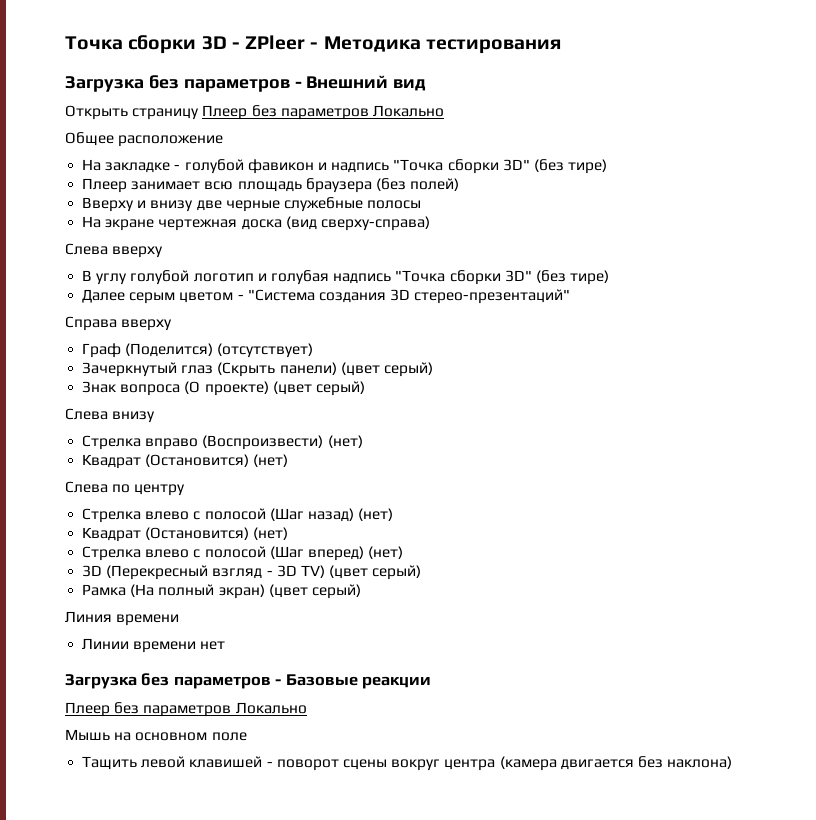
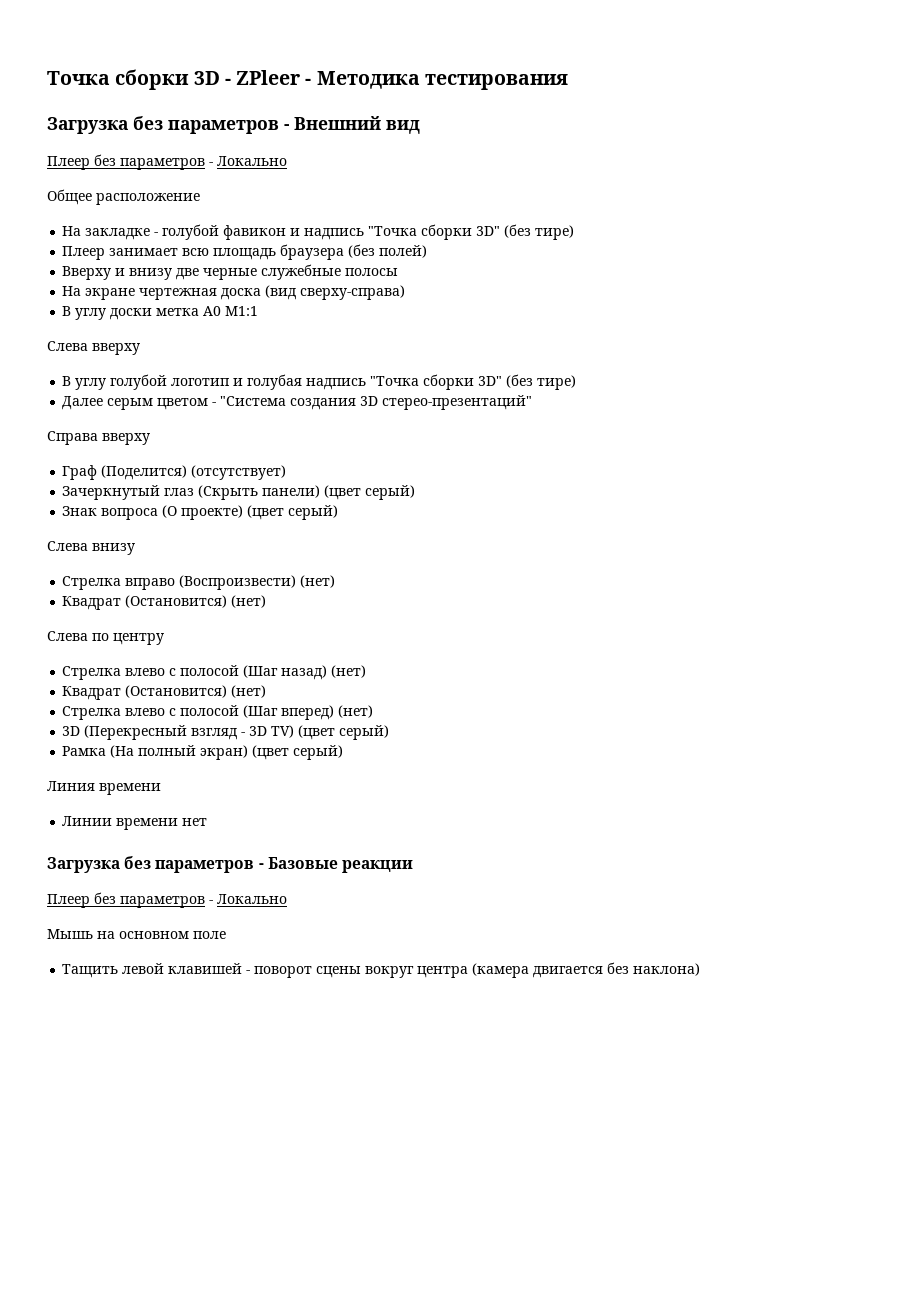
  Загрузка без параметров - Внешний вид
- Открыть страницу Плеер без параметров Локально
+ Плеер без параметров - Локально
+ В углу доски метка A0 M1:1
  Загрузка без параметров - Базовые реакции
- Плеер без параметров Локально
+ Плеер без параметров - Локально

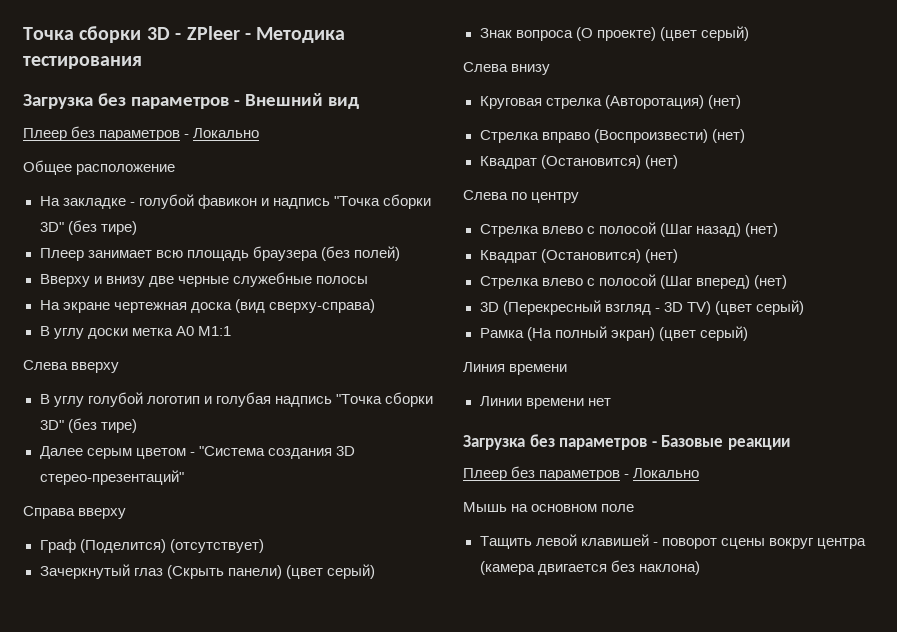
+ Круговая стрелка (Авторотация) (нет)

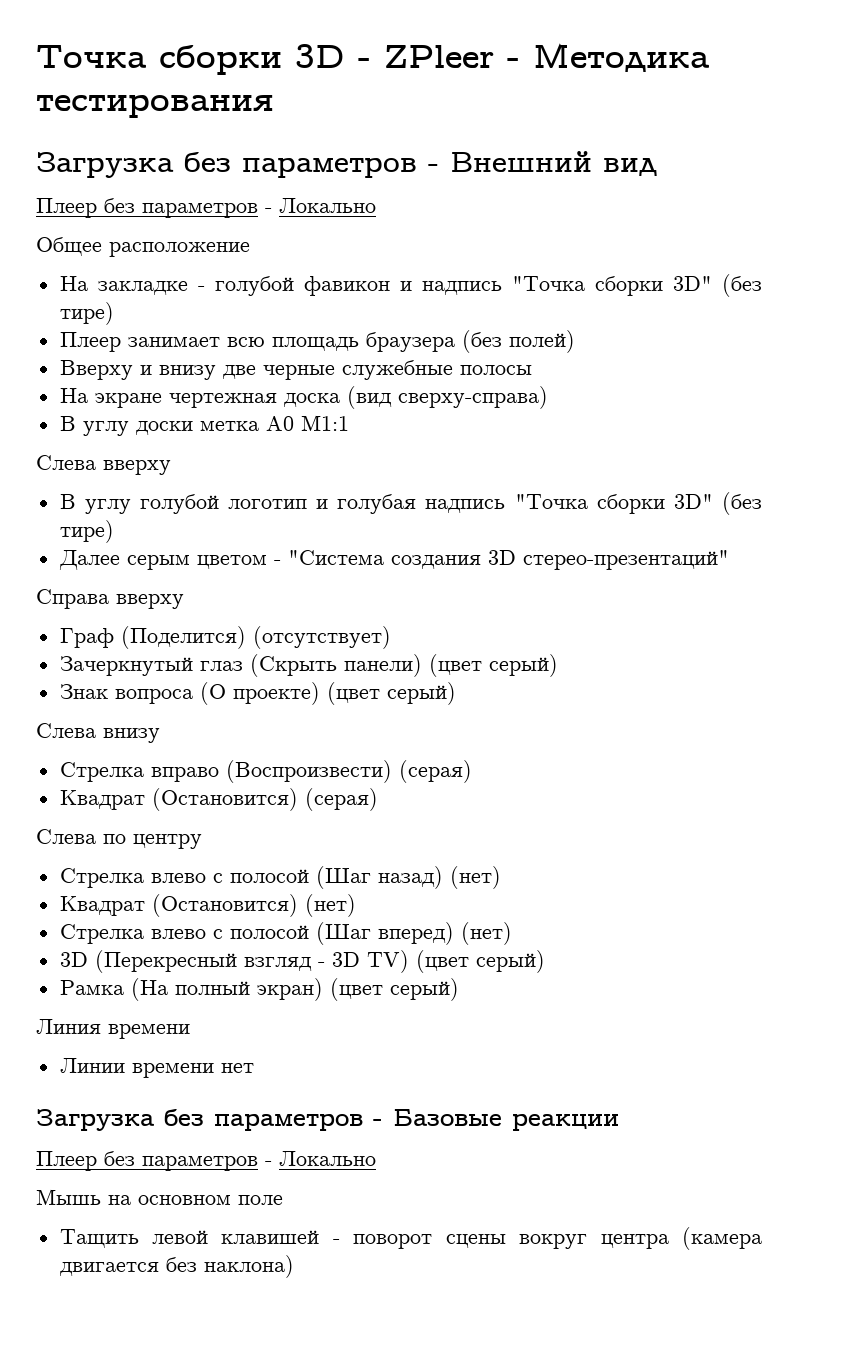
- Круговая стрелка (Авторотация) (нет)
- Стрелка вправо (Воспроизвести) (нет)
- Квадрат (Остановится) (нет)
+ Стрелка вправо (Воспроизвести) (серая)
+ Квадрат (Остановится) (серая)

